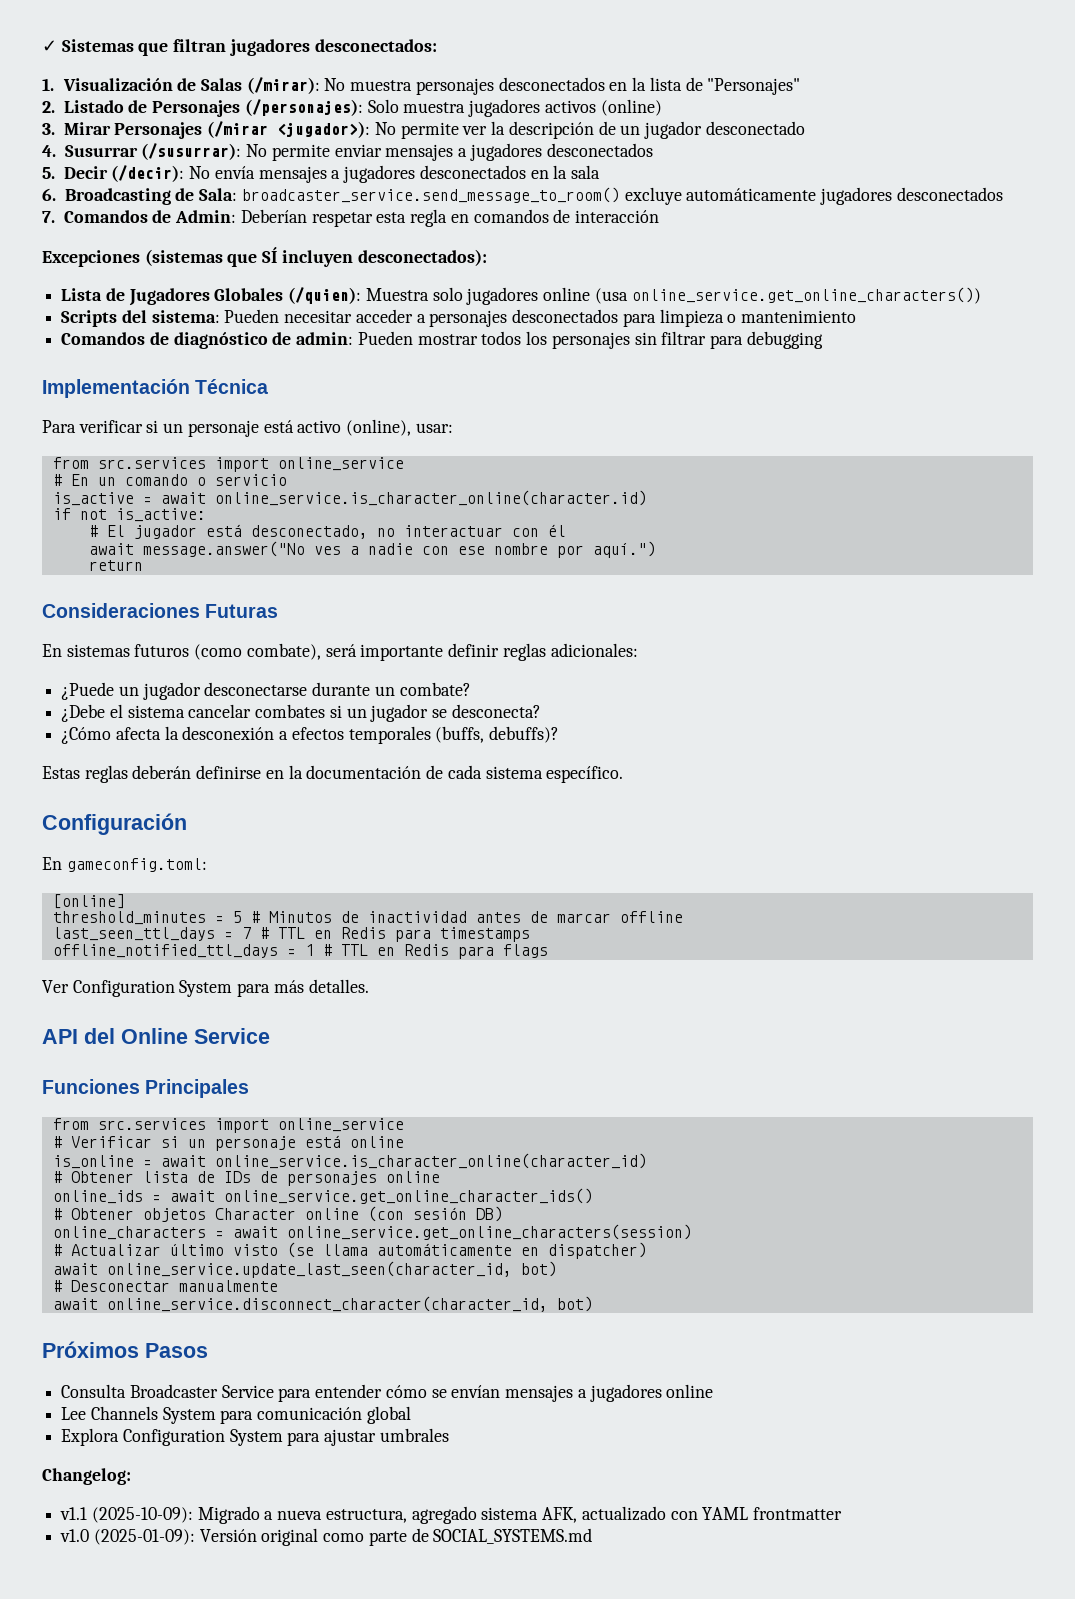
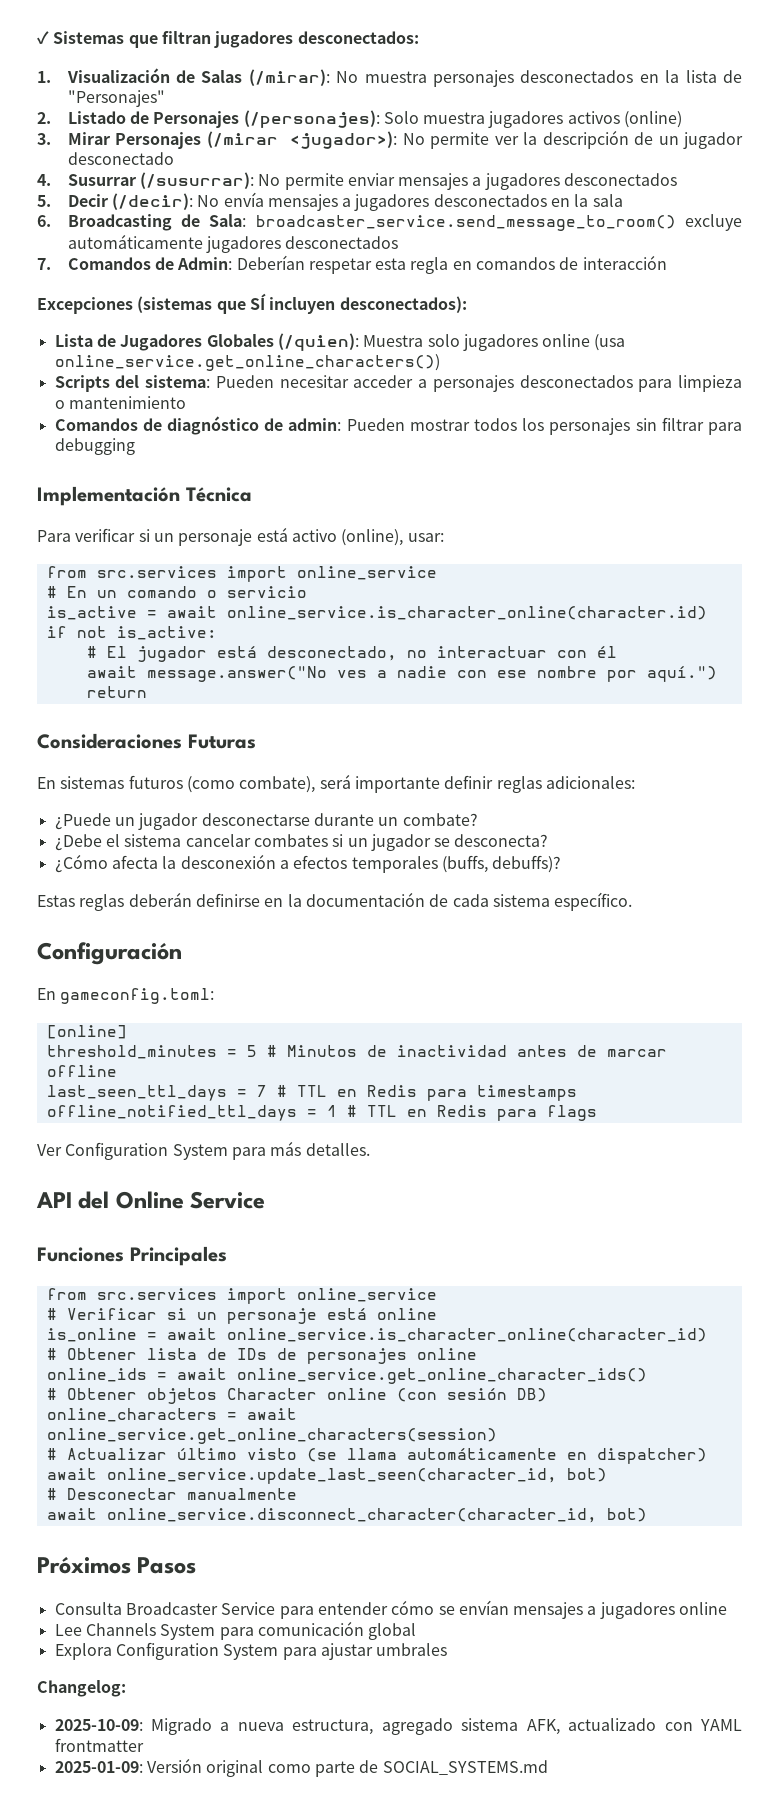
- v1.1 (2025-10-09): Migrado a nueva estructura, agregado sistema AFK, actualizado con YAML frontmatter
+ 2025-10-09: Migrado a nueva estructura, agregado sistema AFK, actualizado con YAML frontmatter
- v1.0 (2025-01-09): Versión original como parte de SOCIAL_SYSTEMS.md
+ 2025-01-09: Versión original como parte de SOCIAL_SYSTEMS.md

